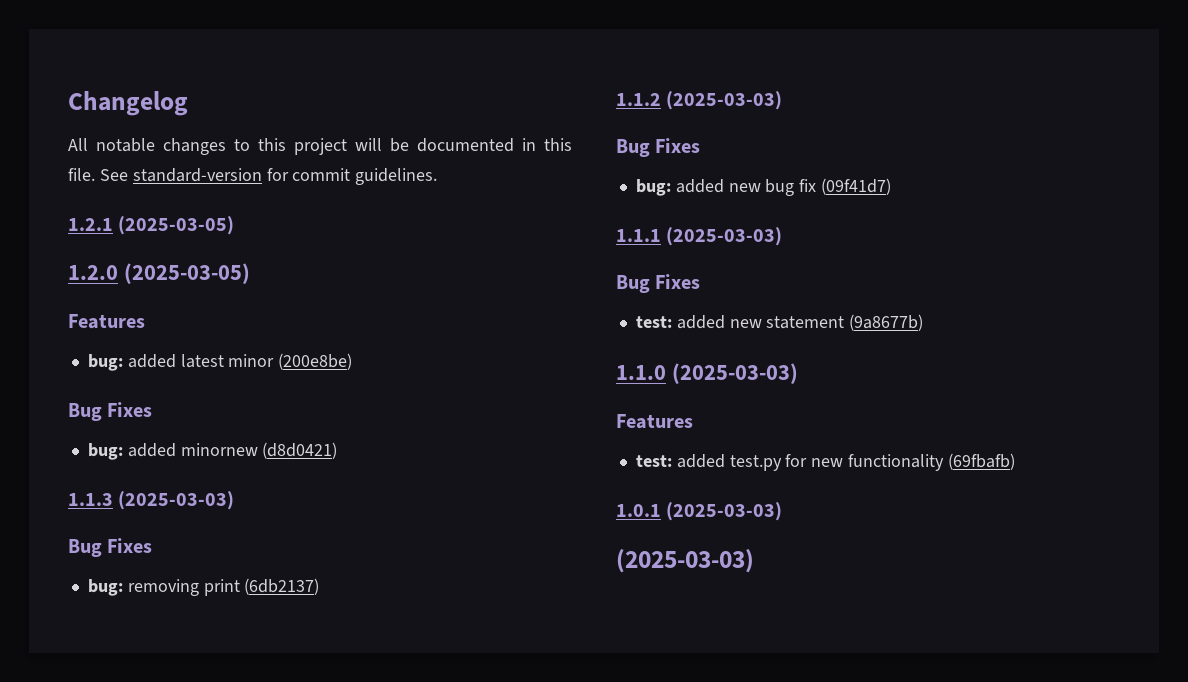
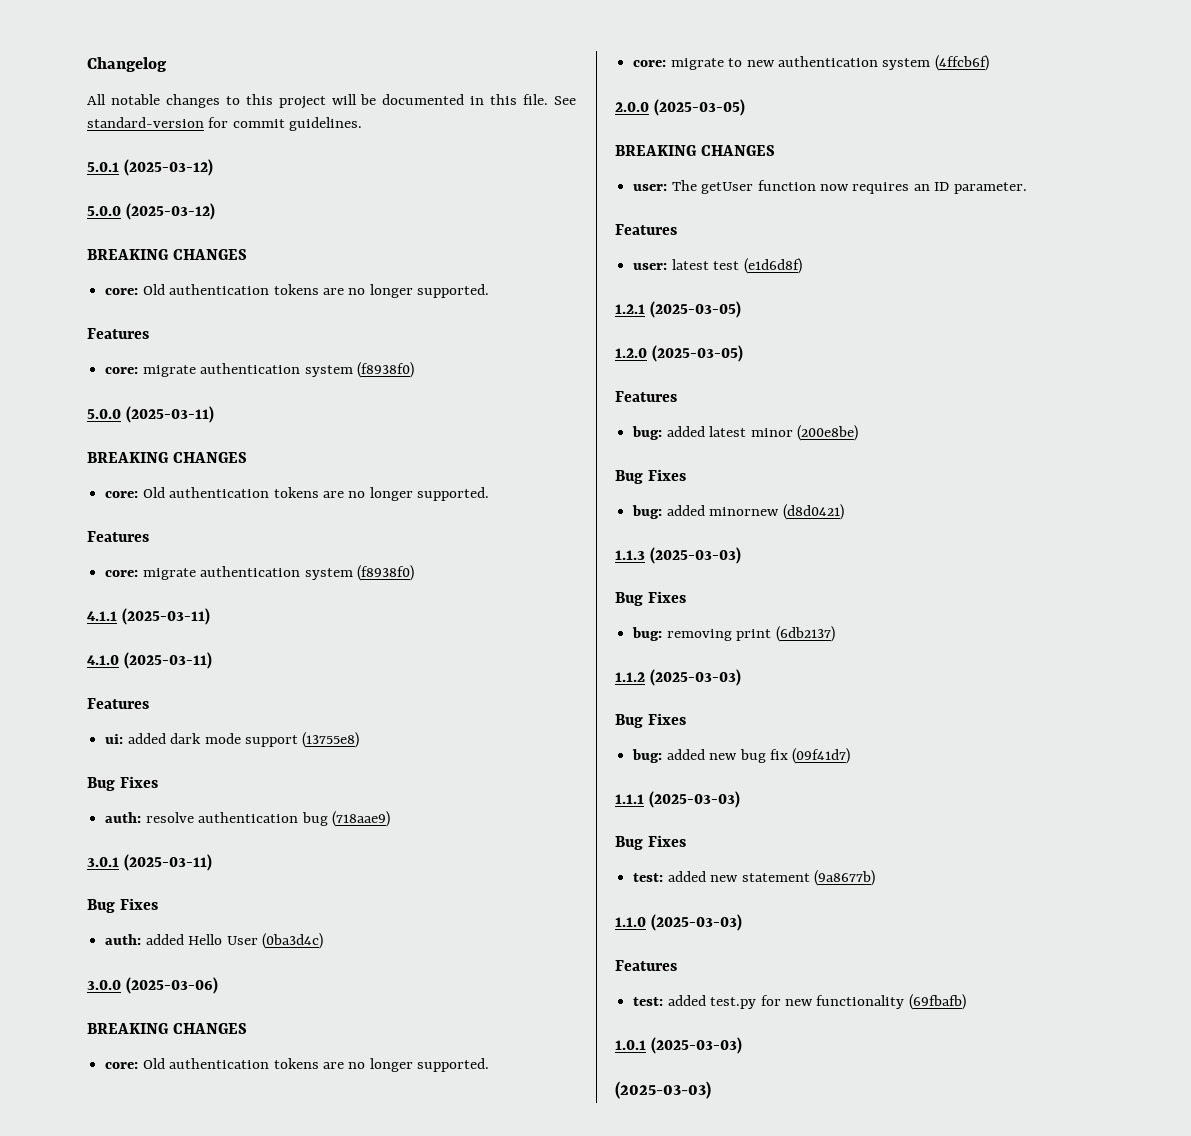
+ 5.0.1 (2025-03-12)
+ 5.0.0 (2025-03-12)
+ BREAKING CHANGES
+ core: Old authentication tokens are no longer supported.
+ Features
+ core: migrate authentication system (f8938f0)
+ 5.0.0 (2025-03-11)
+ BREAKING CHANGES
+ core: Old authentication tokens are no longer supported.
+ Features
+ core: migrate authentication system (f8938f0)
+ 4.1.1 (2025-03-11)
+ 4.1.0 (2025-03-11)
+ Features
+ ui: added dark mode support (13755e8)
+ Bug Fixes
+ auth: resolve authentication bug (718aae9)
+ 3.0.1 (2025-03-11)
+ Bug Fixes
+ auth: added Hello User (0ba3d4c)
+ 3.0.0 (2025-03-06)
+ BREAKING CHANGES
+ core: Old authentication tokens are no longer supported.
+ core: migrate to new authentication system (4ffcb6f)
+ 2.0.0 (2025-03-05)
+ BREAKING CHANGES
+ user: The getUser function now requires an ID parameter.
+ Features
+ user: latest test (e1d6d8f)

